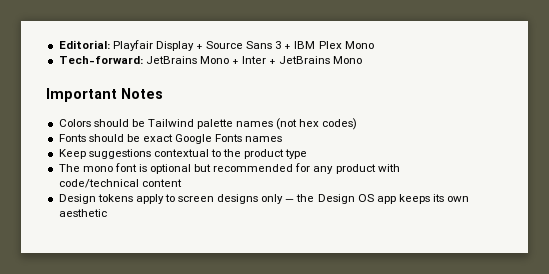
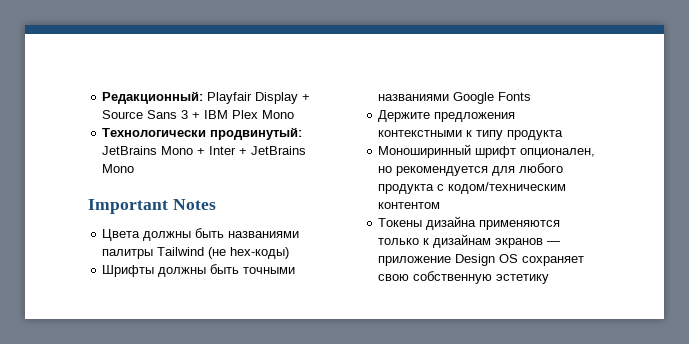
- Editorial: Playfair Display + Source Sans 3 + IBM Plex Mono
+ Редакционный: Playfair Display + Source Sans 3 + IBM Plex Mono
- Tech-forward: JetBrains Mono + Inter + JetBrains Mono
+ Технологически продвинутый: JetBrains Mono + Inter + JetBrains Mono
- Colors should be Tailwind palette names (not hex codes)
- Fonts should be exact Google Fonts names
- Keep suggestions contextual to the product type
- The mono font is optional but recommended for any product with code/technical content
- Design tokens apply to screen designs only — the Design OS app keeps its own aesthetic
+ Цвета должны быть названиями палитры Tailwind (не hex-коды)
+ Шрифты должны быть точными названиями Google Fonts
+ Держите предложения контекстными к типу продукта
+ Моноширинный шрифт опционален, но рекомендуется для любого продукта с кодом/техническим контентом
+ Токены дизайна применяются только к дизайнам экранов — приложение Design OS сохраняет свою собственную эстетику

